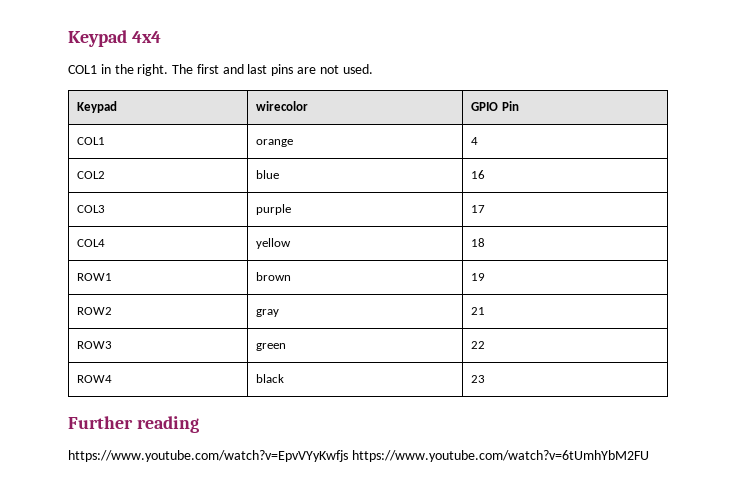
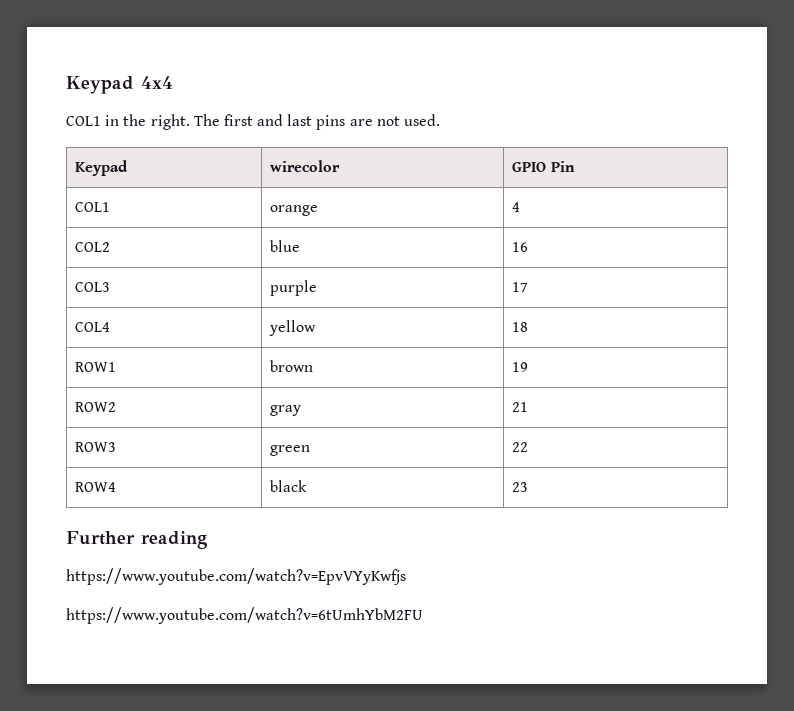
- https://www.youtube.com/watch?v=EpvVYyKwfjs https://www.youtube.com/watch?v=6tUmhYbM2FU
+ https://www.youtube.com/watch?v=EpvVYyKwfjs
+ https://www.youtube.com/watch?v=6tUmhYbM2FU

